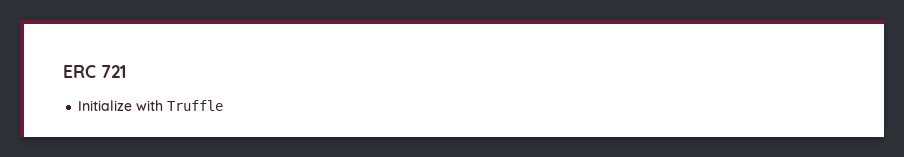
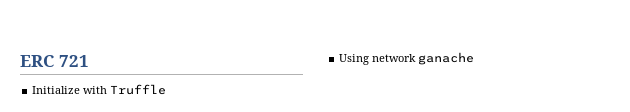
+ Using network ganache

